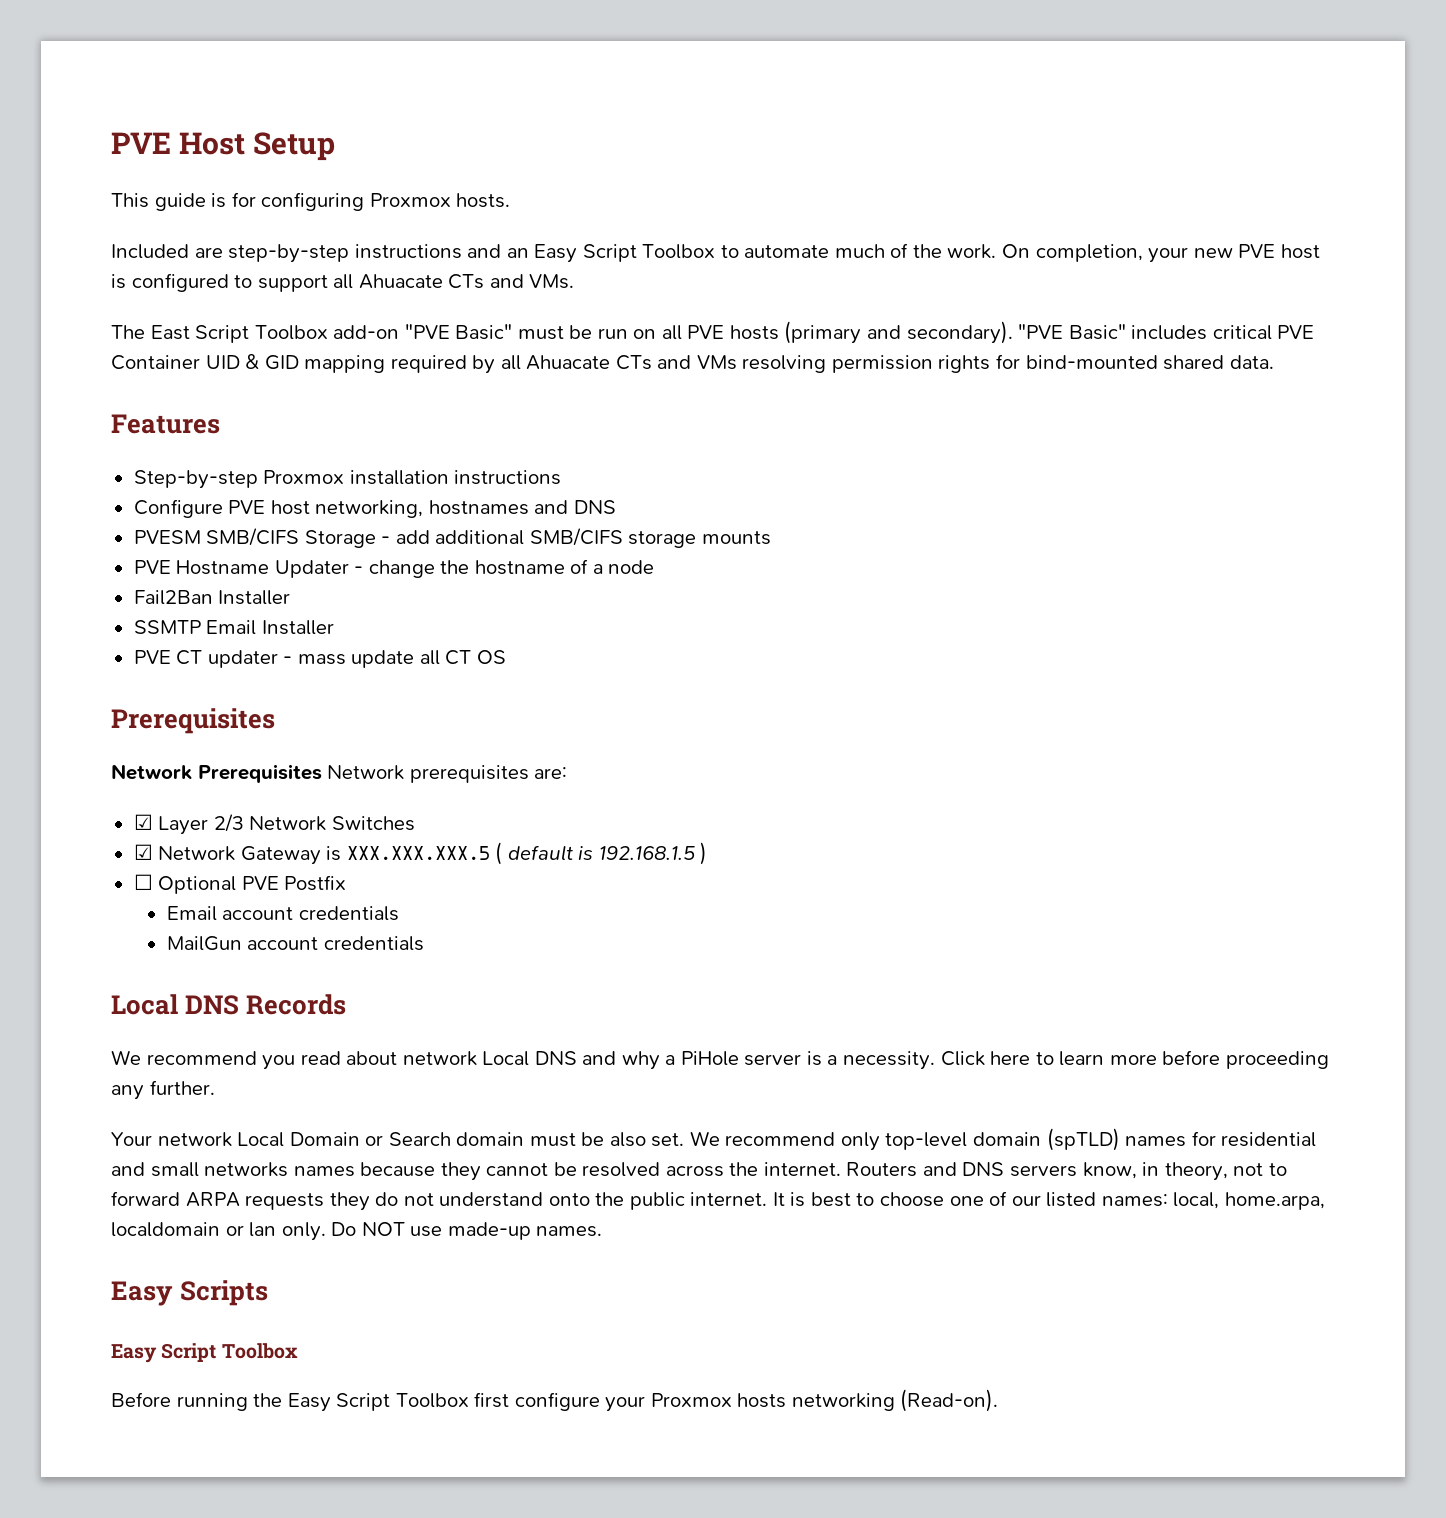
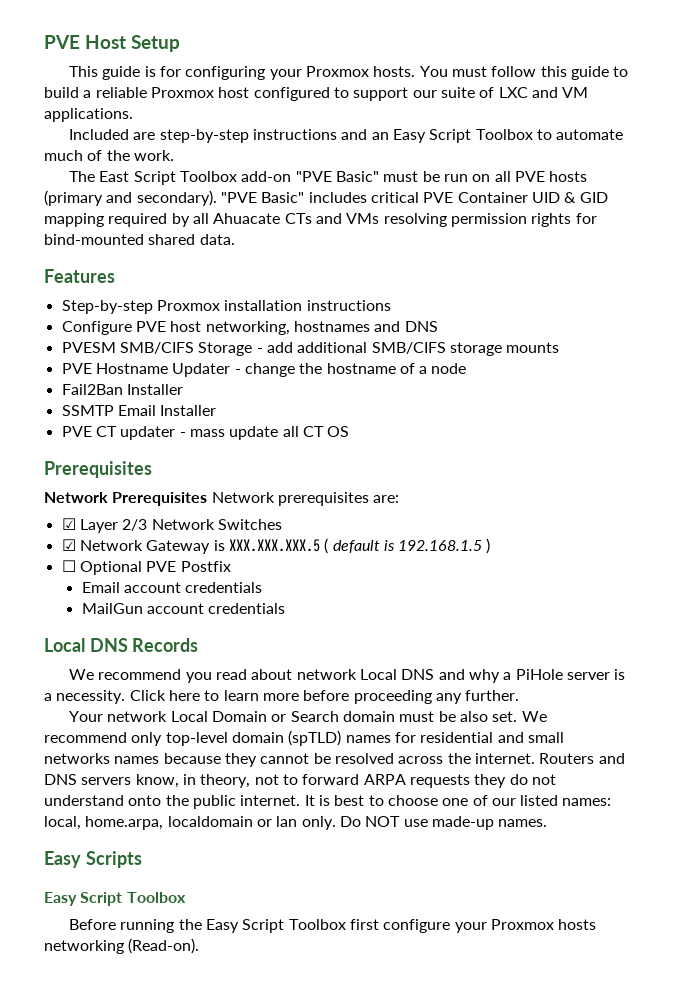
- This guide is for configuring Proxmox hosts.
+ This guide is for configuring your Proxmox hosts. You must follow this guide to build a reliable Proxmox host configured to support our suite of LXC and VM applications.
- On completion, your new PVE host is configured to support all Ahuacate CTs and VMs.

